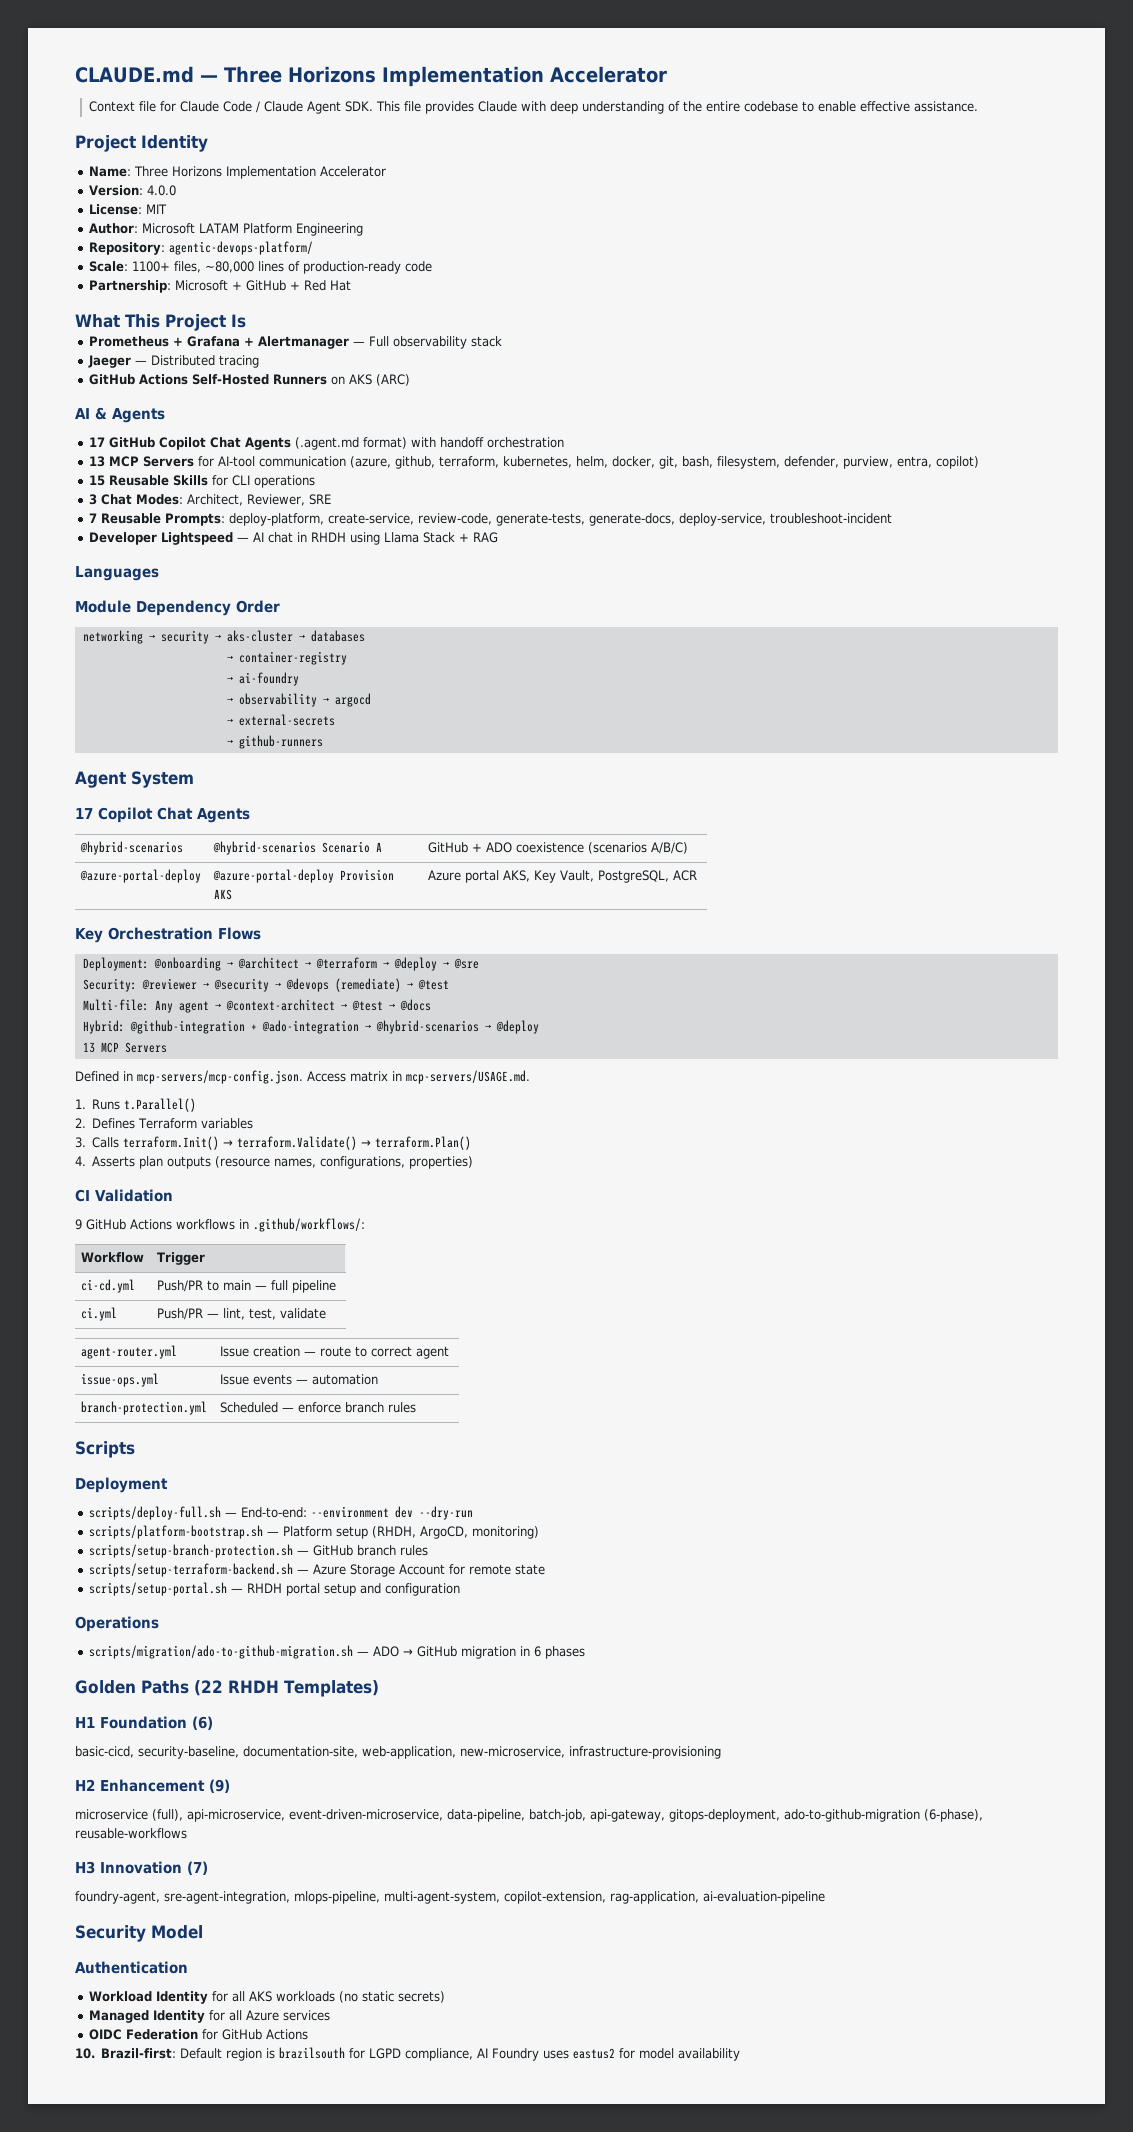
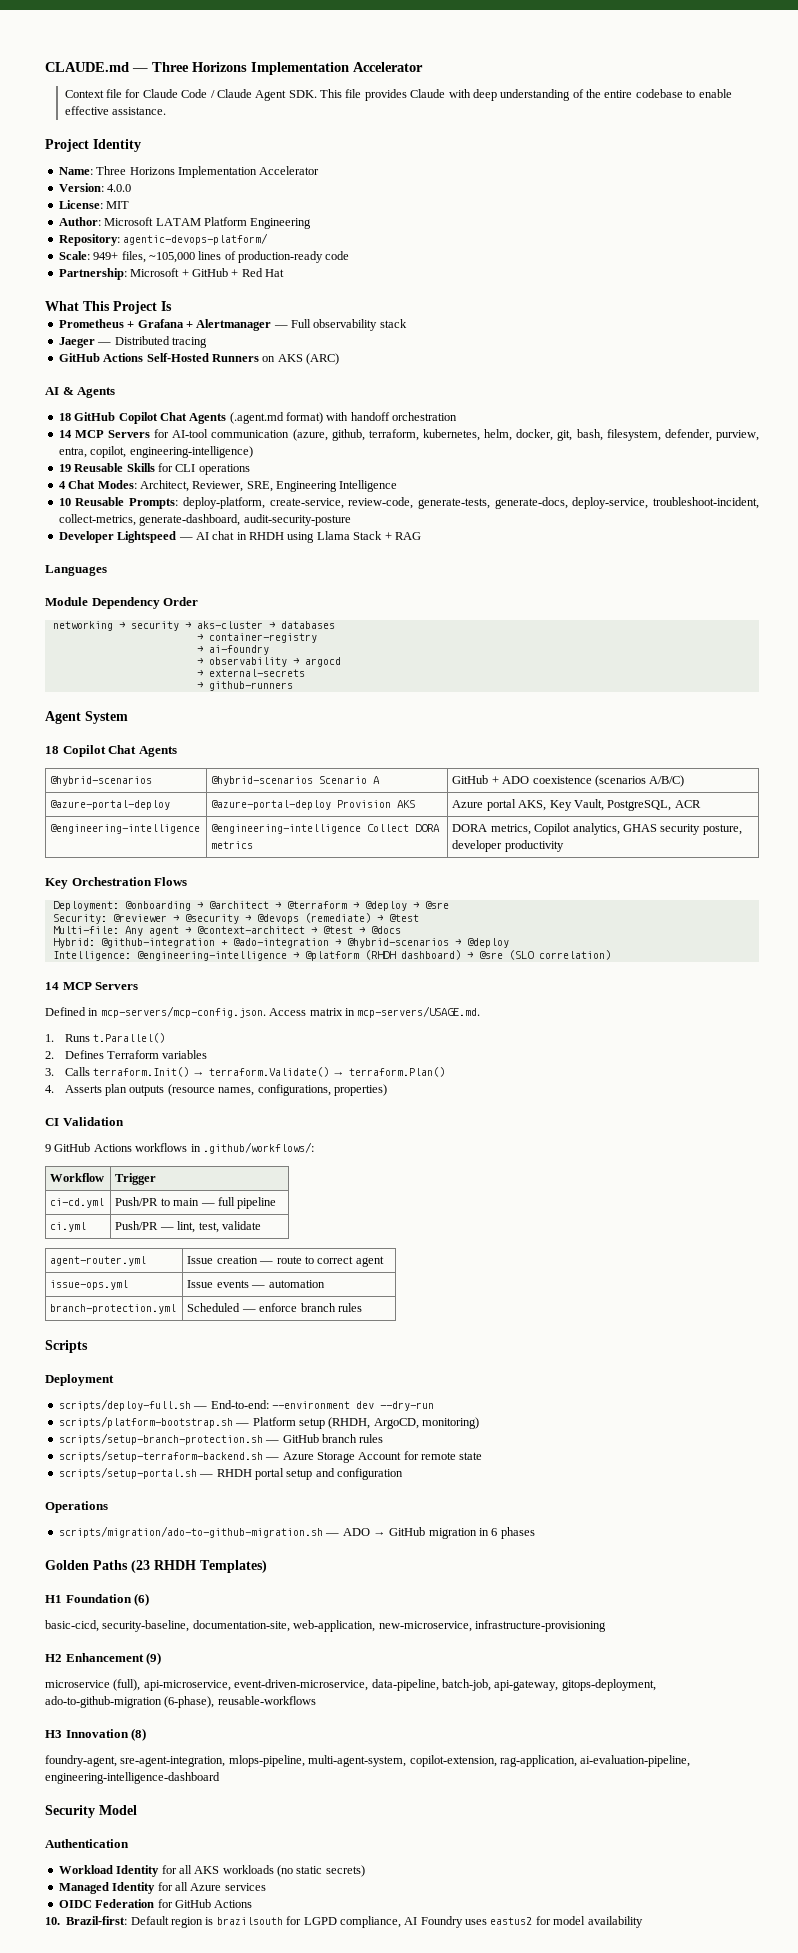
- Scale: 1100+ files, ~80,000 lines of production-ready code
+ Scale: 949+ files, ~105,000 lines of production-ready code
- 17 GitHub Copilot Chat Agents (.agent.md format) with handoff orchestration
+ 18 GitHub Copilot Chat Agents (.agent.md format) with handoff orchestration
- 13 MCP Servers for AI-tool communication (azure, github, terraform, kubernetes, helm, docker, git, bash, filesystem, defender, purview, entra, copilot)
- 15 Reusable Skills for CLI operations
+ 14 MCP Servers for AI-tool communication (azure, github, terraform, kubernetes, helm, docker, git, bash, filesystem, defender, purview, entra, copilot, engineering-intelligence)
+ 19 Reusable Skills for CLI operations
- 3 Chat Modes: Architect, Reviewer, SRE
- 7 Reusable Prompts: deploy-platform, create-service, review-code, generate-tests, generate-docs, deploy-service, troubleshoot-incident
+ 4 Chat Modes: Architect, Reviewer, SRE, Engineering Intelligence
+ 10 Reusable Prompts: deploy-platform, create-service, review-code, generate-tests, generate-docs, deploy-service, troubleshoot-incident, collect-metrics, generate-dashboard, audit-security-posture
- 17 Copilot Chat Agents
+ 18 Copilot Chat Agents
+ @engineering-intelligence | @engineering-intelligence Collect DORA metrics | DORA metrics, Copilot analytics, GHAS security posture, developer productivity
  Hybrid: @github-integration + @ado-integration → @hybrid-scenarios → @deploy
- 13 MCP Servers
+ Intelligence: @engineering-intelligence → @platform (RHDH dashboard) → @sre (SLO correlation)
+ 14 MCP Servers
- Golden Paths (22 RHDH Templates)
+ Golden Paths (23 RHDH Templates)
- H3 Innovation (7)
+ H3 Innovation (8)
- foundry-agent, sre-agent-integration, mlops-pipeline, multi-agent-system, copilot-extension, rag-application, ai-evaluation-pipeline
+ foundry-agent, sre-agent-integration, mlops-pipeline, multi-agent-system, copilot-extension, rag-application, ai-evaluation-pipeline, engineering-intelligence-dashboard

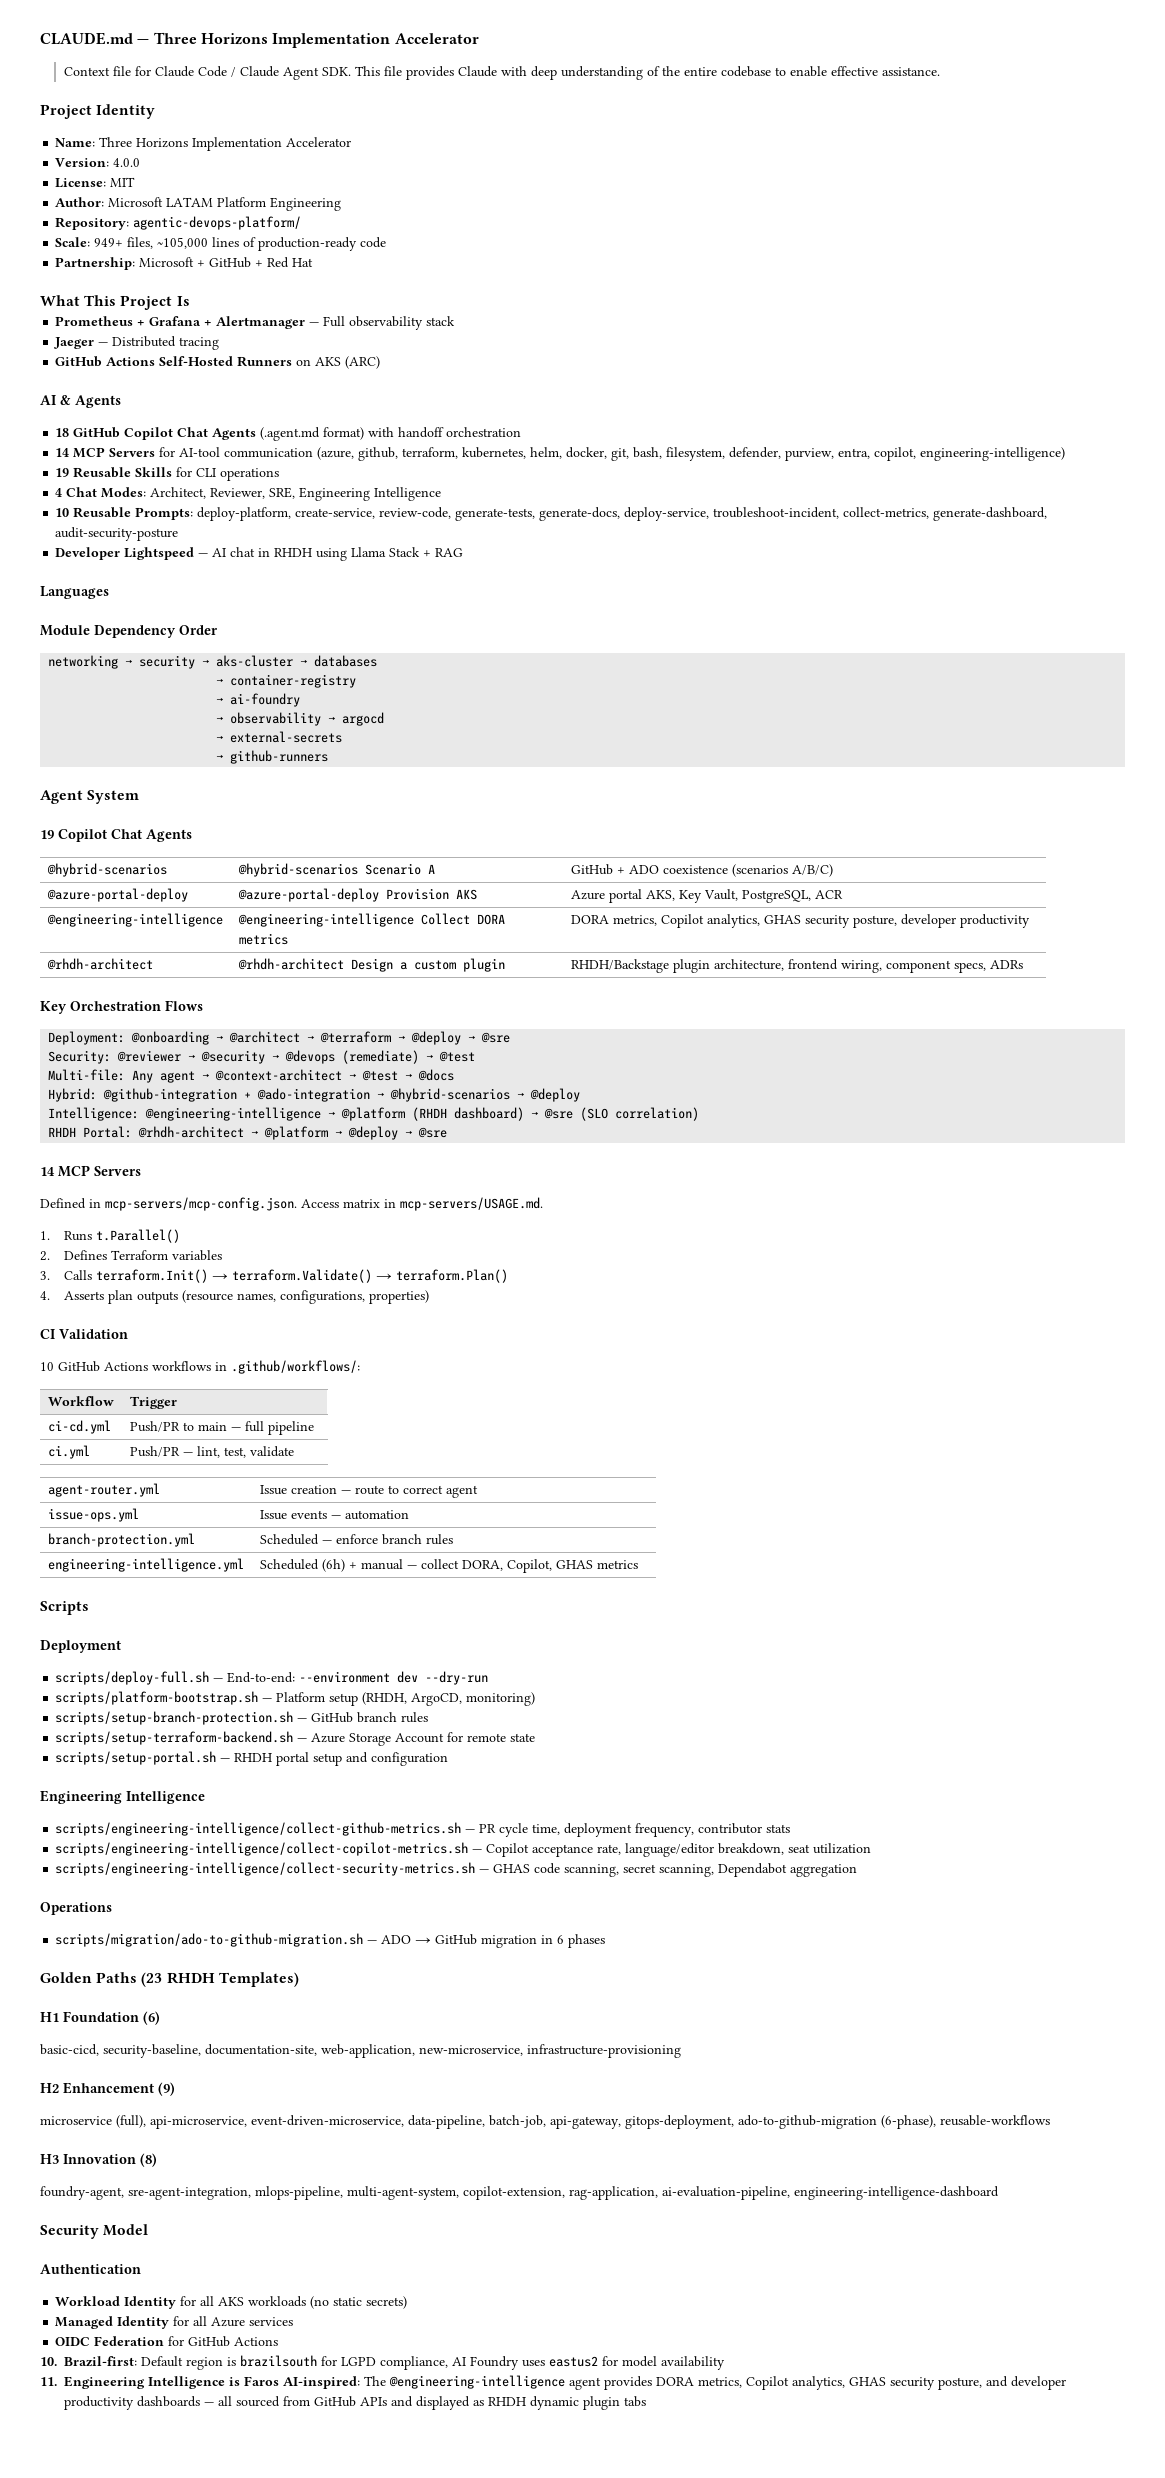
- 18 Copilot Chat Agents
+ 19 Copilot Chat Agents
+ @rhdh-architect | @rhdh-architect Design a custom plugin | RHDH/Backstage plugin architecture, frontend wiring, component specs, ADRs
+ RHDH Portal: @rhdh-architect → @platform → @deploy → @sre
- 9 GitHub Actions workflows in .github/workflows/:
+ 10 GitHub Actions workflows in .github/workflows/:
+ engineering-intelligence.yml | Scheduled (6h) + manual — collect DORA, Copilot, GHAS metrics
  scripts/setup-portal.sh — RHDH portal setup and configuration
+ Engineering Intelligence
+ scripts/engineering-intelligence/collect-github-metrics.sh — PR cycle time, deployment frequency, contributor stats
+ scripts/engineering-intelligence/collect-copilot-metrics.sh — Copilot acceptance rate, language/editor breakdown, seat utilization
+ scripts/engineering-intelligence/collect-security-metrics.sh — GHAS code scanning, secret scanning, Dependabot aggregation
+ 11. Engineering Intelligence is Faros AI-inspired: The @engineering-intelligence agent provides DORA metrics, Copilot analytics, GHAS security posture, and developer productivity dashboards — all sourced from GitHub APIs and displayed as RHDH dynamic plugin tabs

